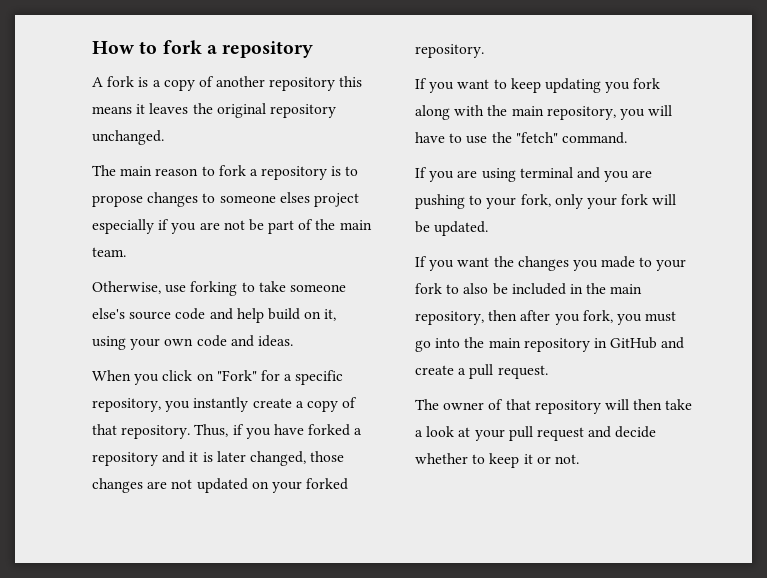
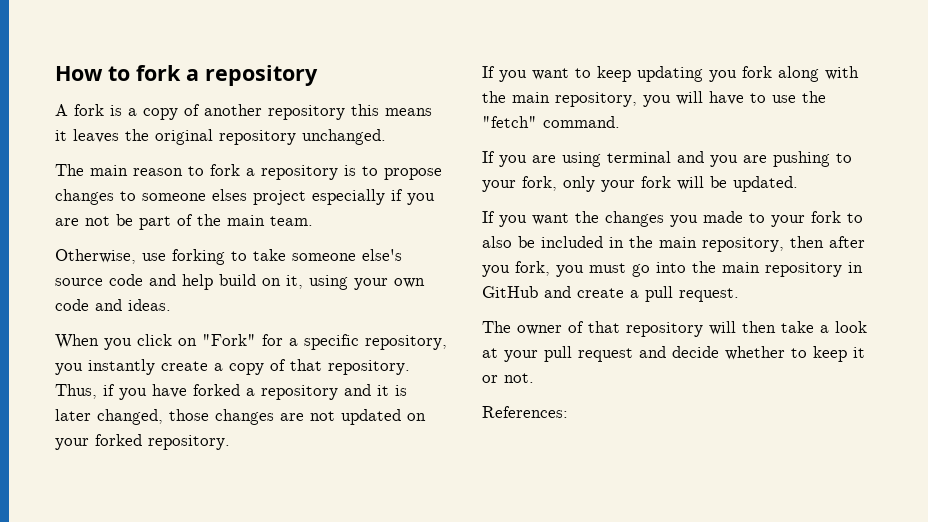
+ References:

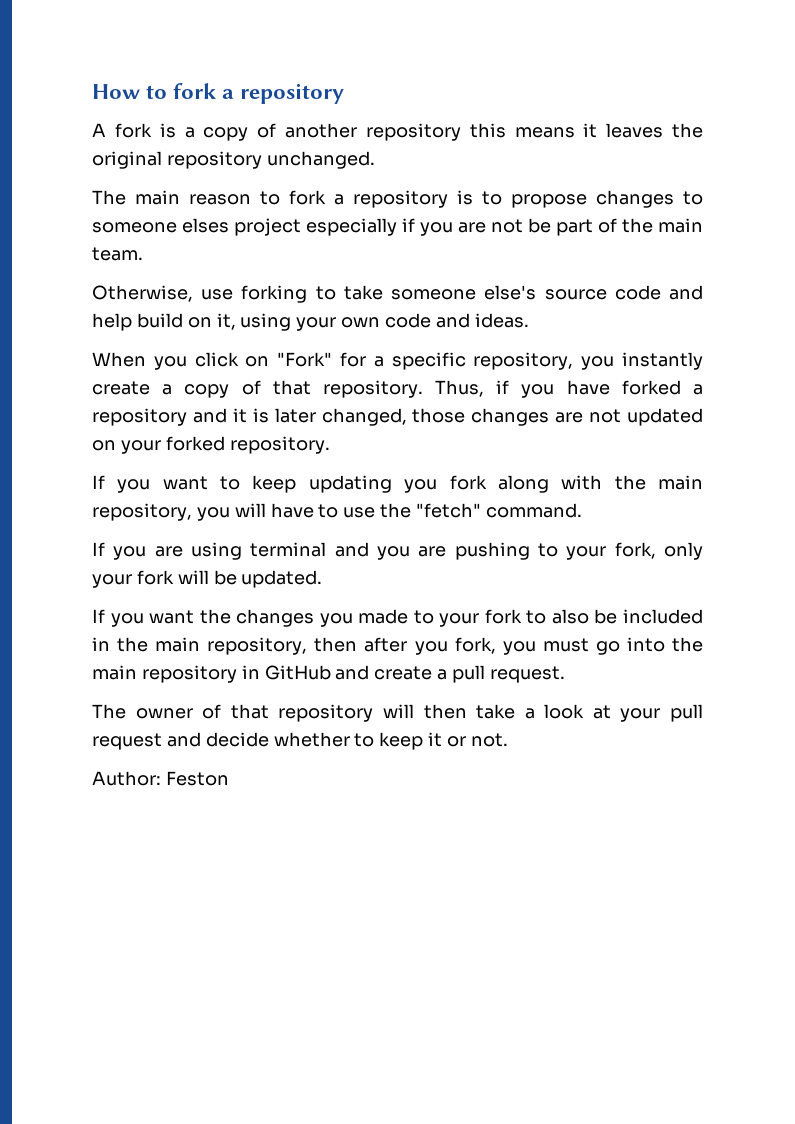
- References:
+ Author: Feston

